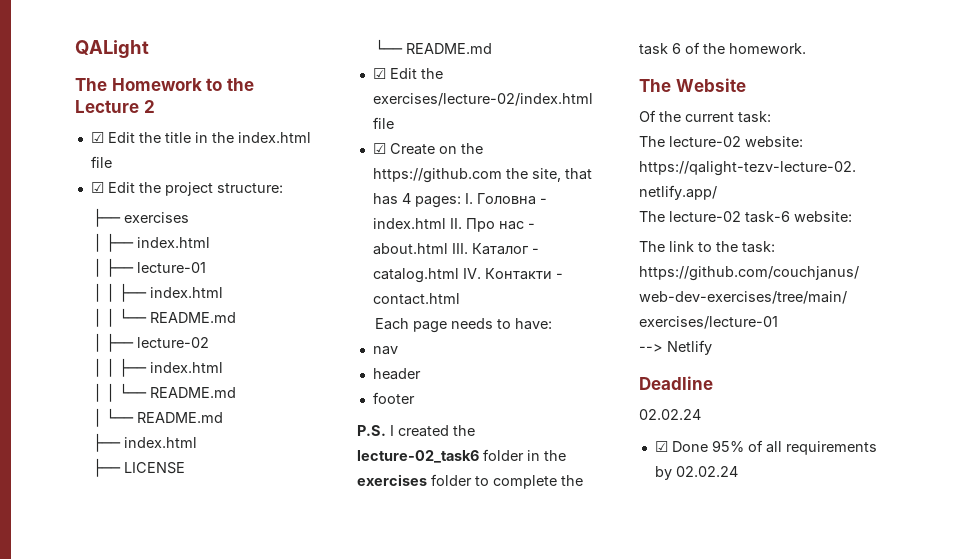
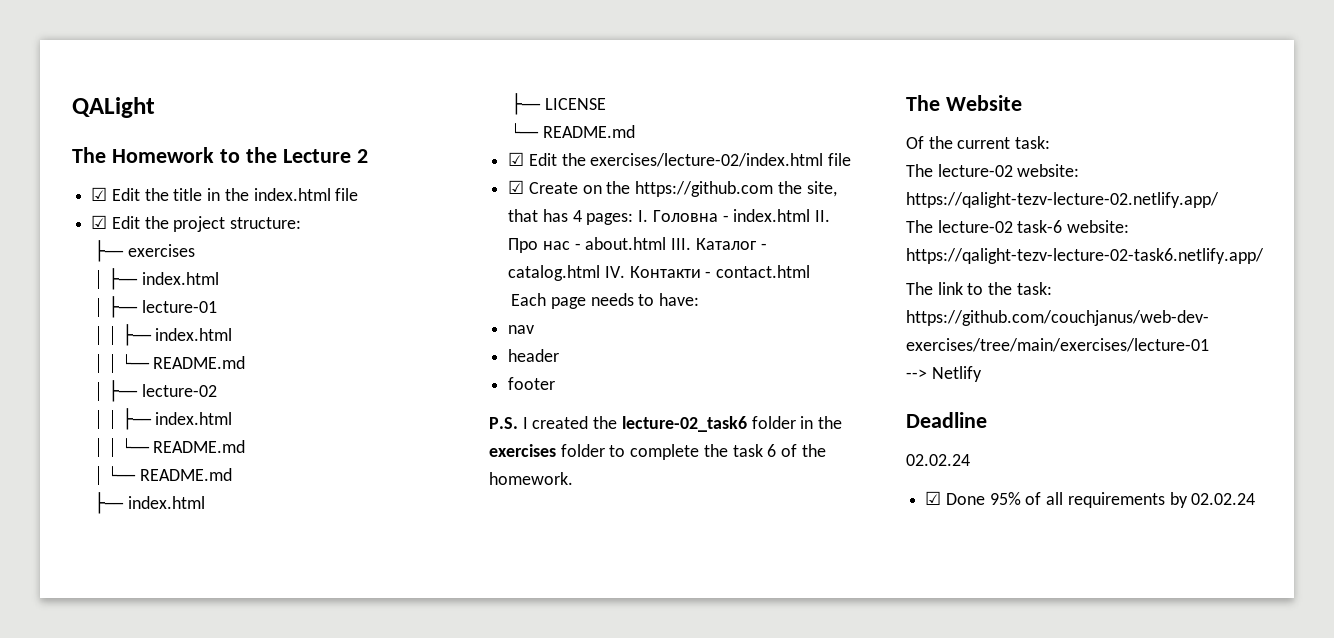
- The lecture-02 task-6 website:
+ The lecture-02 task-6 website: https://qalight-tezv-lecture-02-task6.netlify.app/

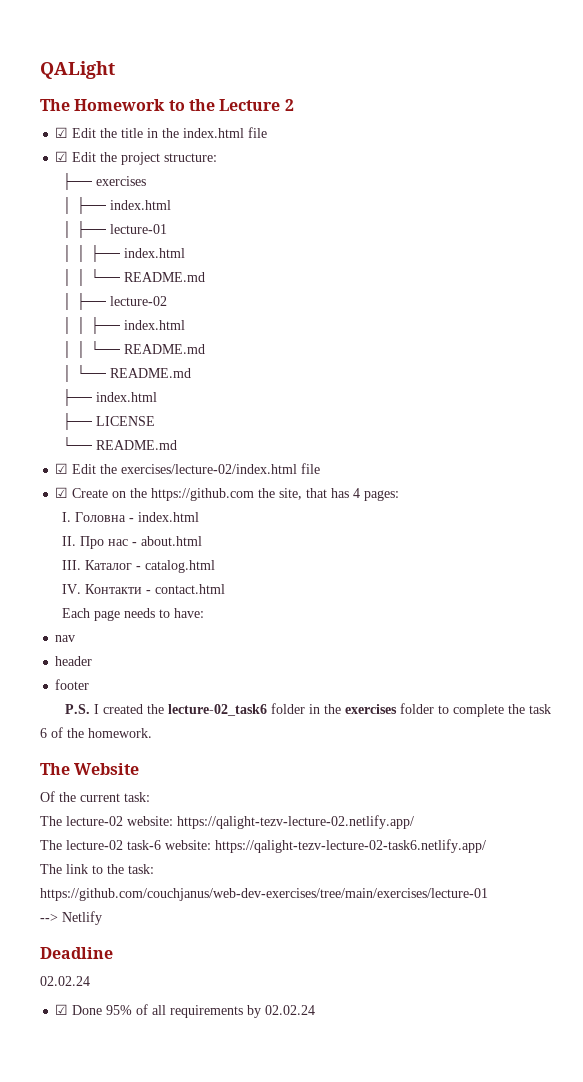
- ☑ Create on the https://github.com the site, that has 4 pages: I. Головна - index.html II. Про нас - about.html III. Каталог - catalog.html IV. Контакти - contact.html
+ ☑ Create on the https://github.com the site, that has 4 pages:
+ I. Головна - index.html
+ II. Про нас - about.html
+ III. Каталог - catalog.html
+ IV. Контакти - contact.html

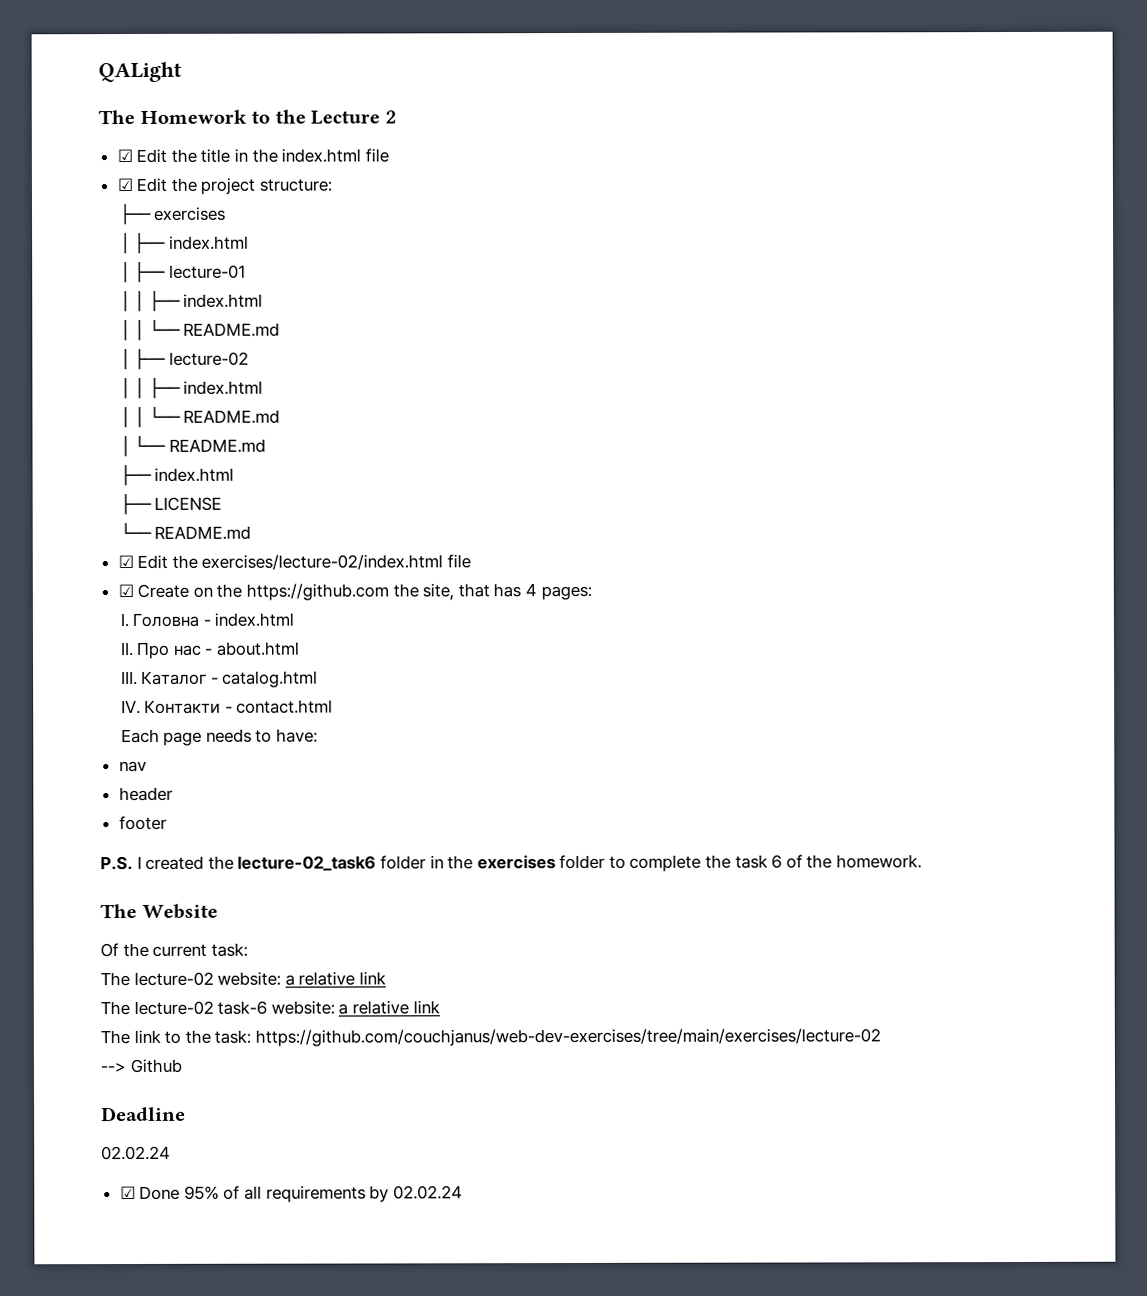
- The lecture-02 website: https://qalight-tezv-lecture-02.netlify.app/
+ The lecture-02 website: a relative link
- The lecture-02 task-6 website: https://qalight-tezv-lecture-02-task6.netlify.app/
+ The lecture-02 task-6 website: a relative link
- The link to the task: https://github.com/couchjanus/web-dev-exercises/tree/main/exercises/lecture-01
+ The link to the task: https://github.com/couchjanus/web-dev-exercises/tree/main/exercises/lecture-02
- --> Netlify
+ --> Github

